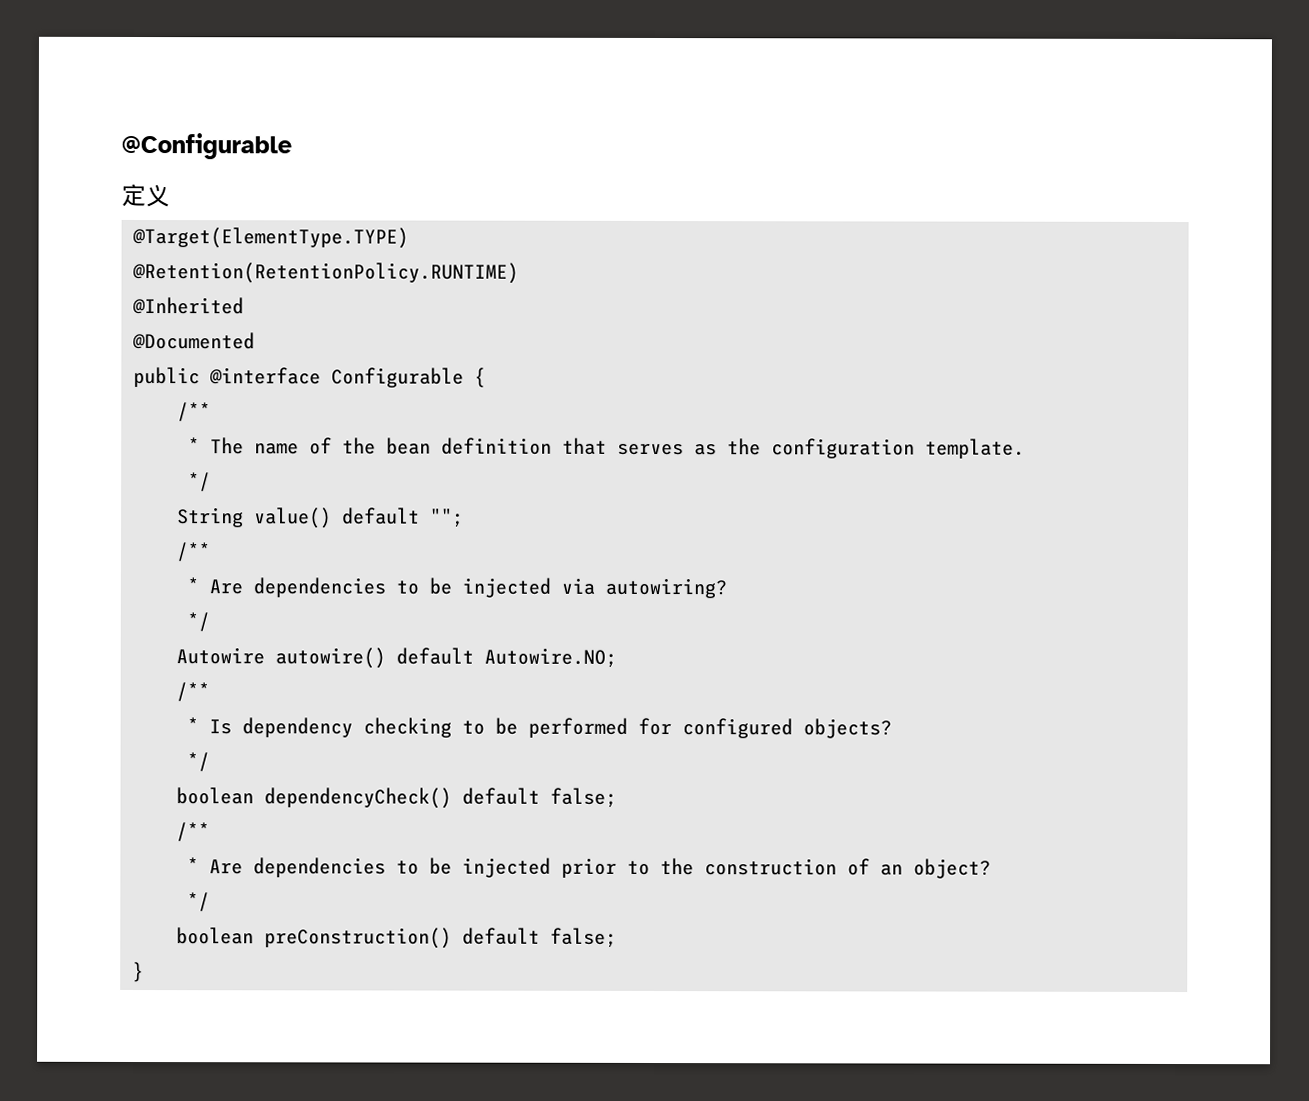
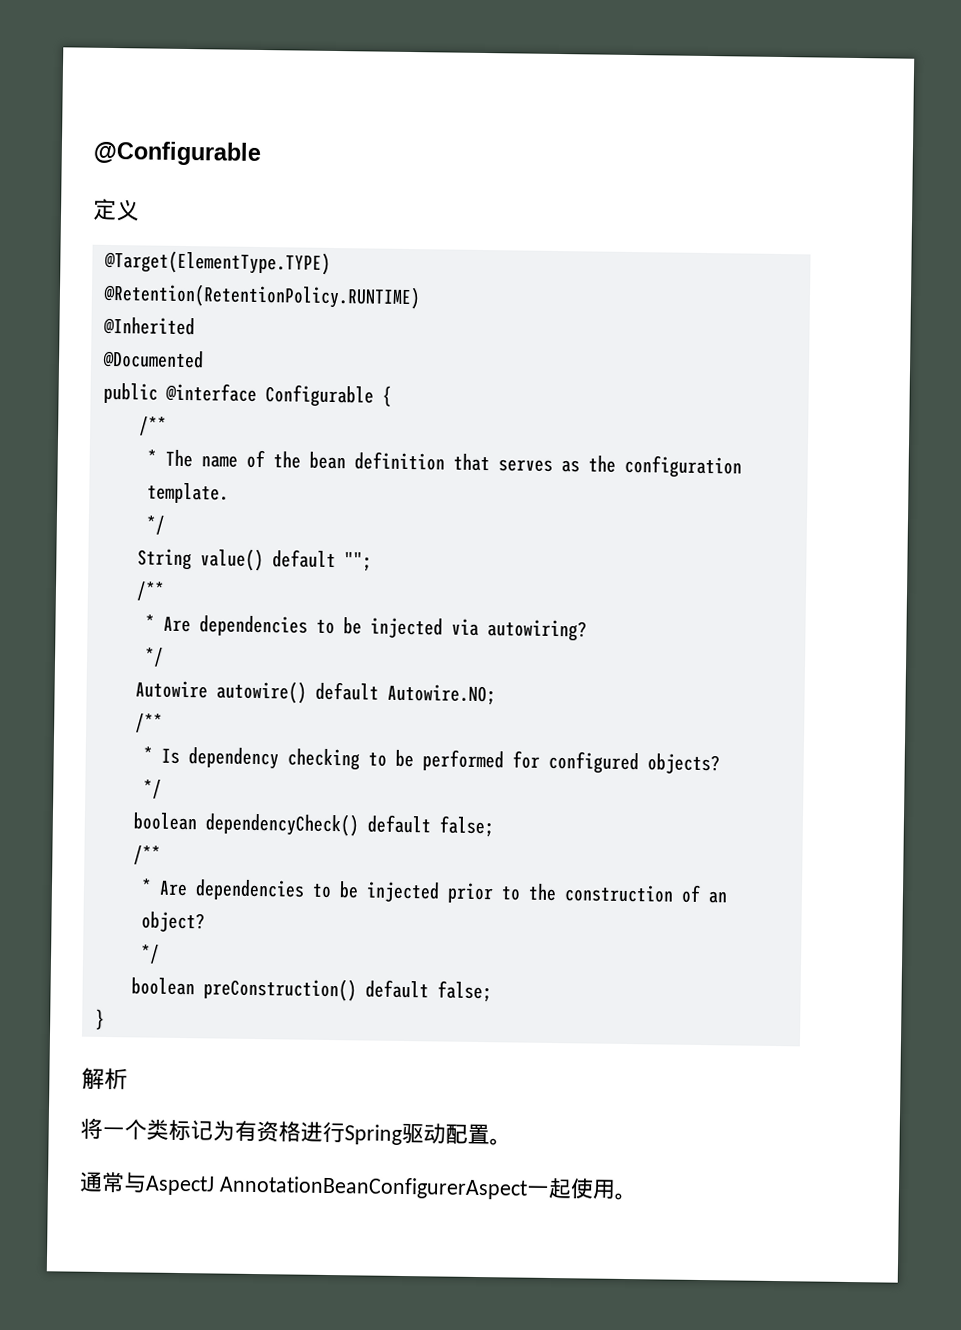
+ 解析
+ 将一个类标记为有资格进行Spring驱动配置。
+ 通常与AspectJ AnnotationBeanConfigurerAspect一起使用。

